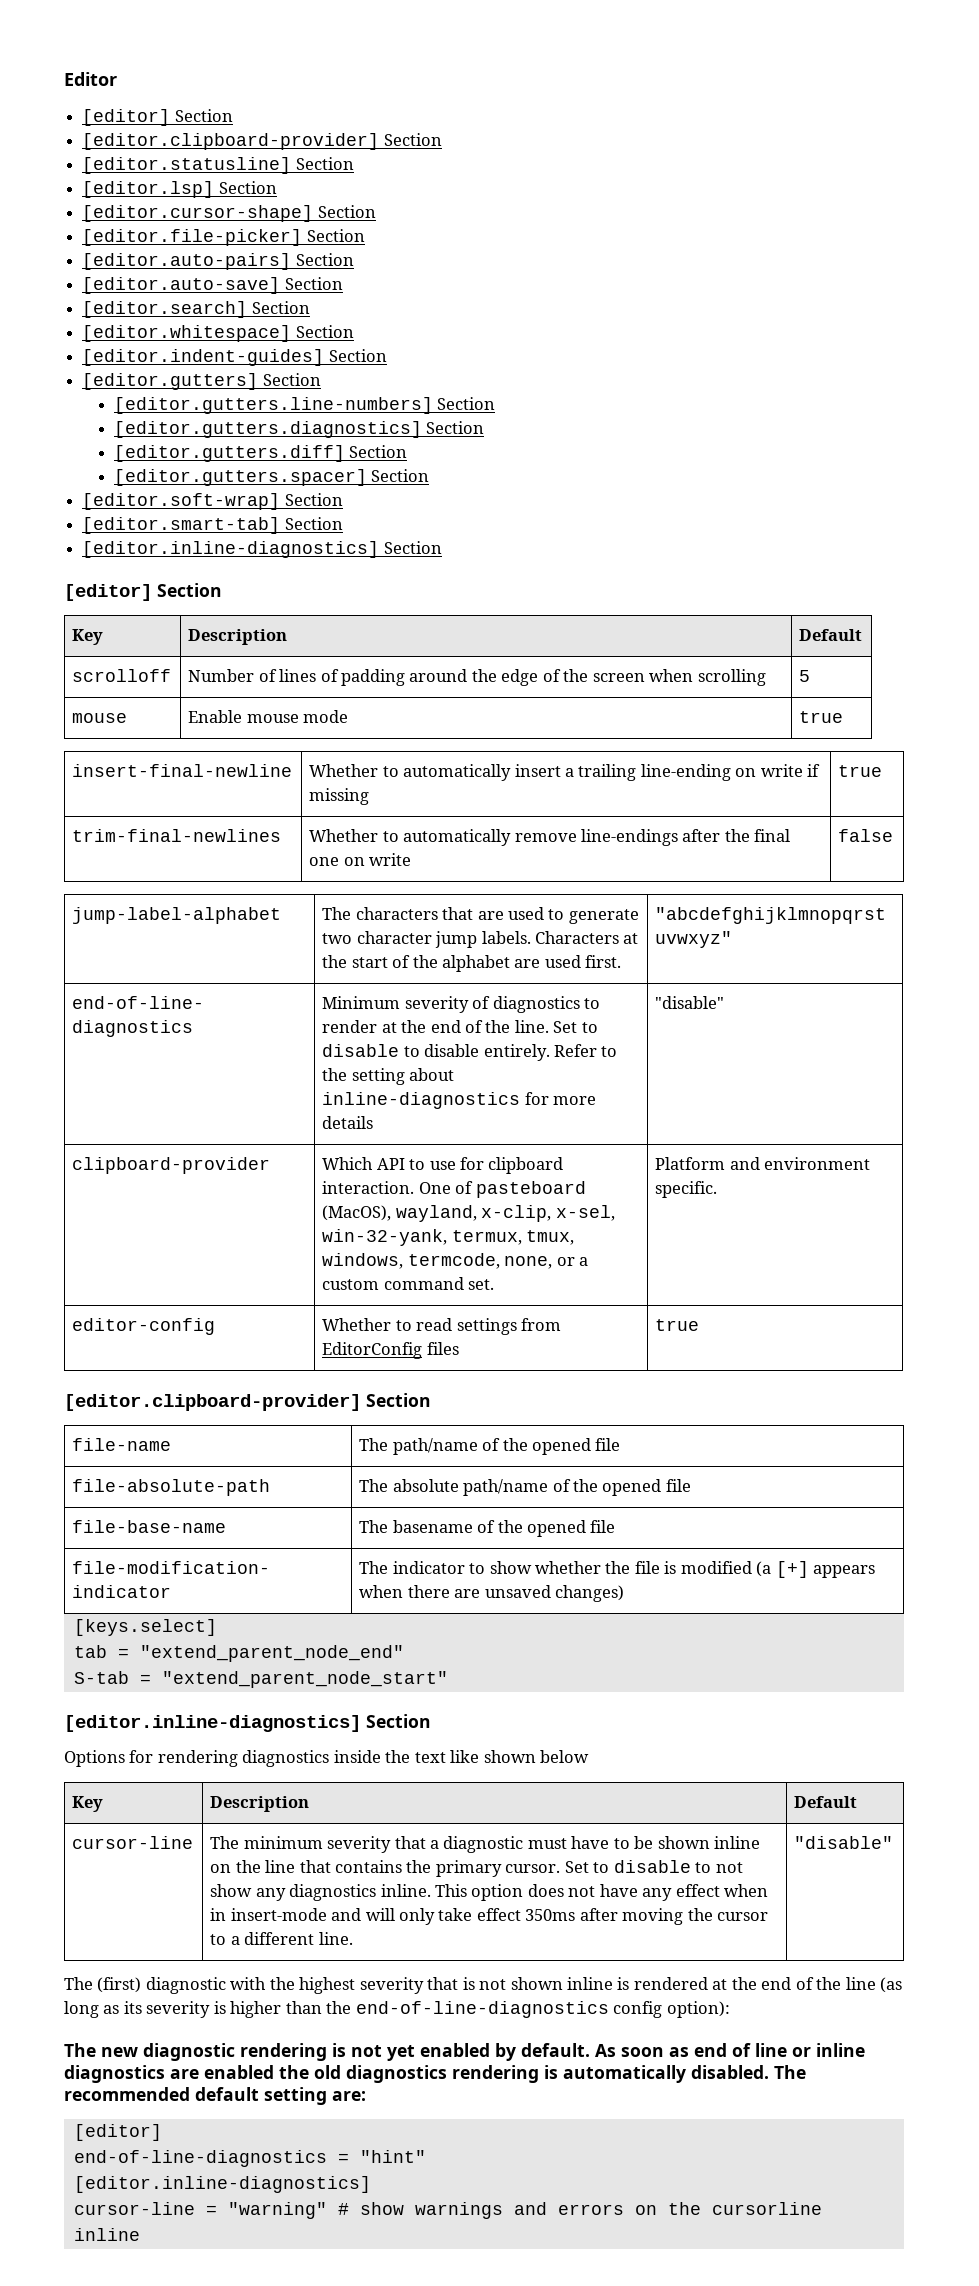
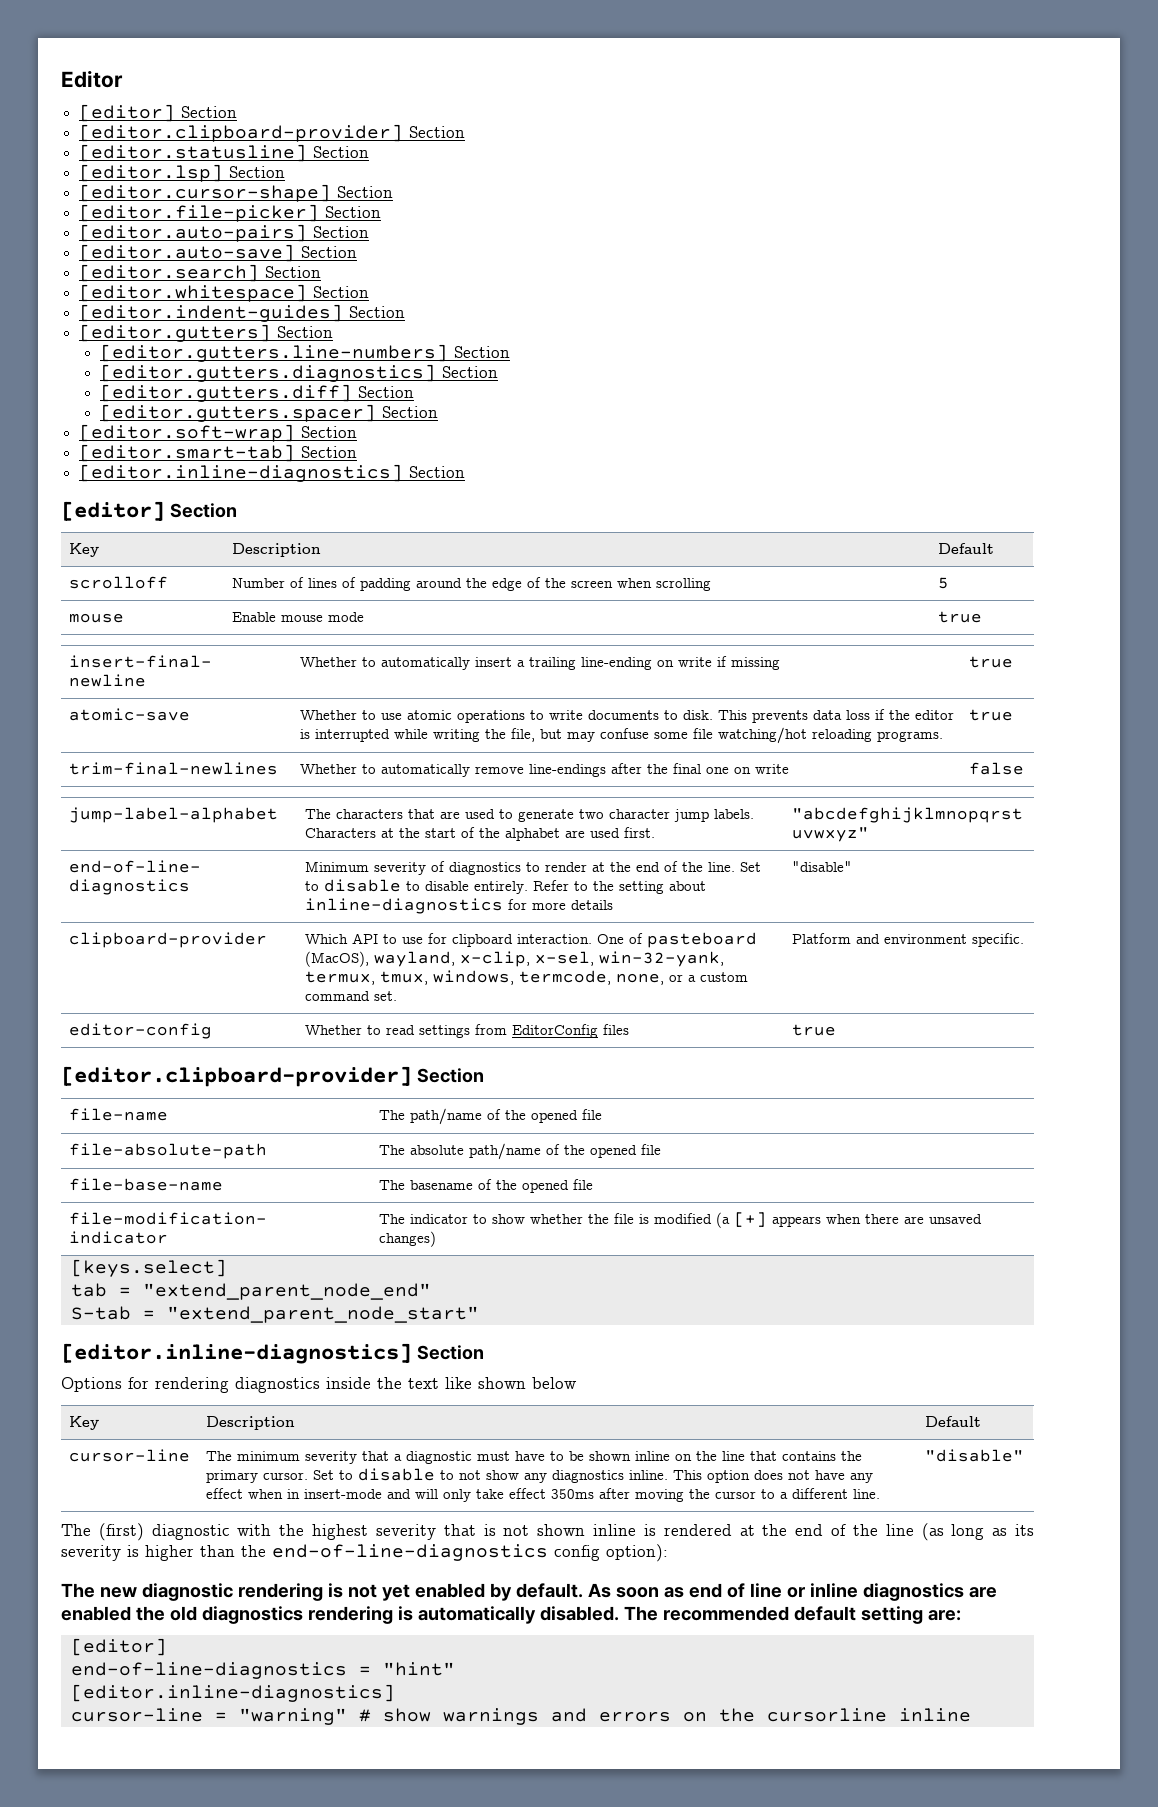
+ atomic-save | Whether to use atomic operations to write documents to disk. This prevents data loss if the editor is interrupted while writing the file, but may confuse some file watching/hot reloading programs. | true

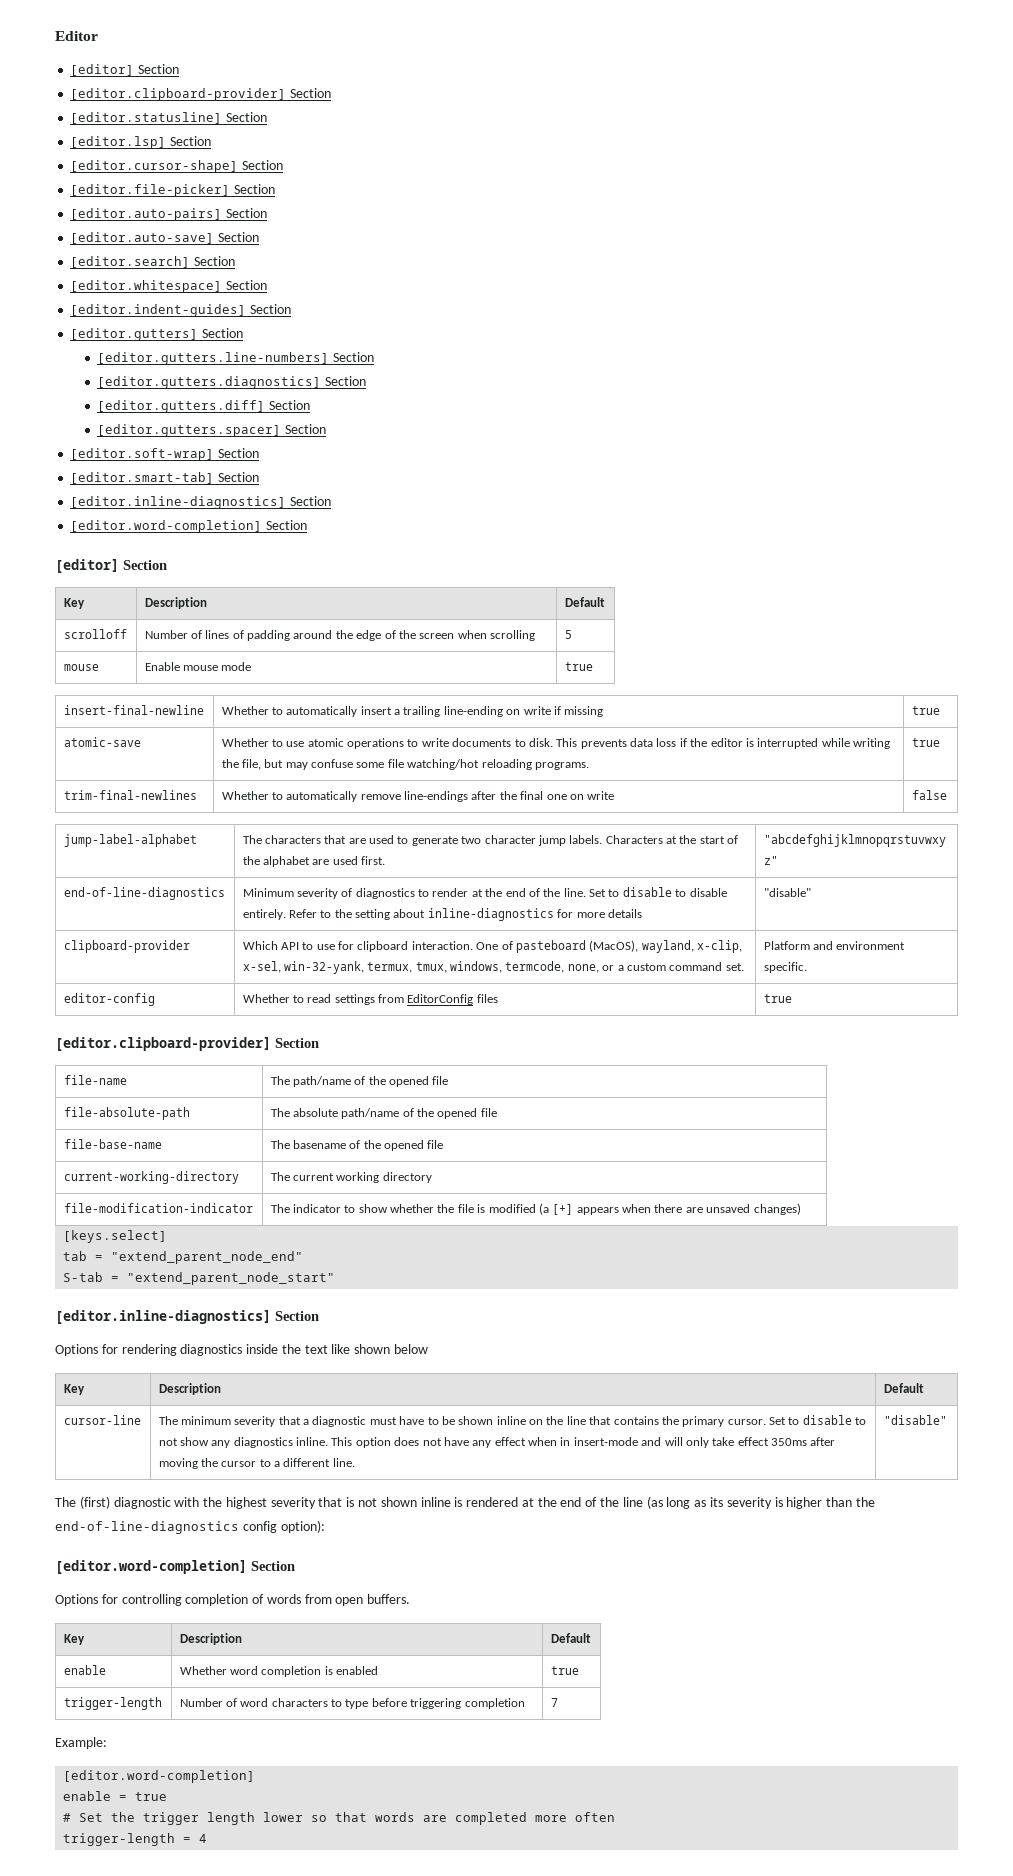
  [editor.smart-tab] Section
  [editor.inline-diagnostics] Section
+ [editor.word-completion] Section
+ current-working-directory | The current working directory
  The (first) diagnostic with the highest severity that is not shown inline is rendered at the end of the line (as long as its severity is higher than the end-of-line-diagnostics config option):
- The new diagnostic rendering is not yet enabled by default. As soon as end of line or inline diagnostics are enabled the old diagnostics rendering is automatically disabled. The recommended default setting are:
- [editor]
- end-of-line-diagnostics = "hint"
- [editor.inline-diagnostics]
- cursor-line = "warning" # show warnings and errors on the cursorline inline
+ [editor.word-completion] Section
+ Options for controlling completion of words from open buffers.
+ Key | Description | Default
+ enable | Whether word completion is enabled | true
+ trigger-length | Number of word characters to type before triggering completion | 7
+ Example:
+ [editor.word-completion]
+ enable = true
+ # Set the trigger length lower so that words are completed more often
+ trigger-length = 4

